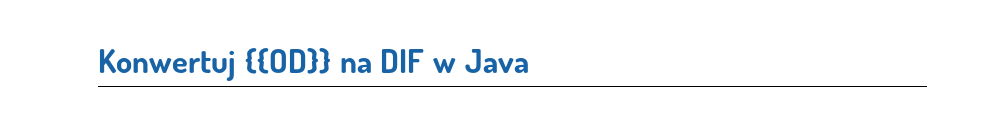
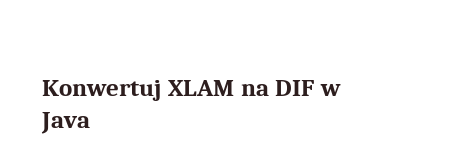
- Konwertuj {{OD}} na DIF w Java
+ Konwertuj XLAM na DIF w Java

